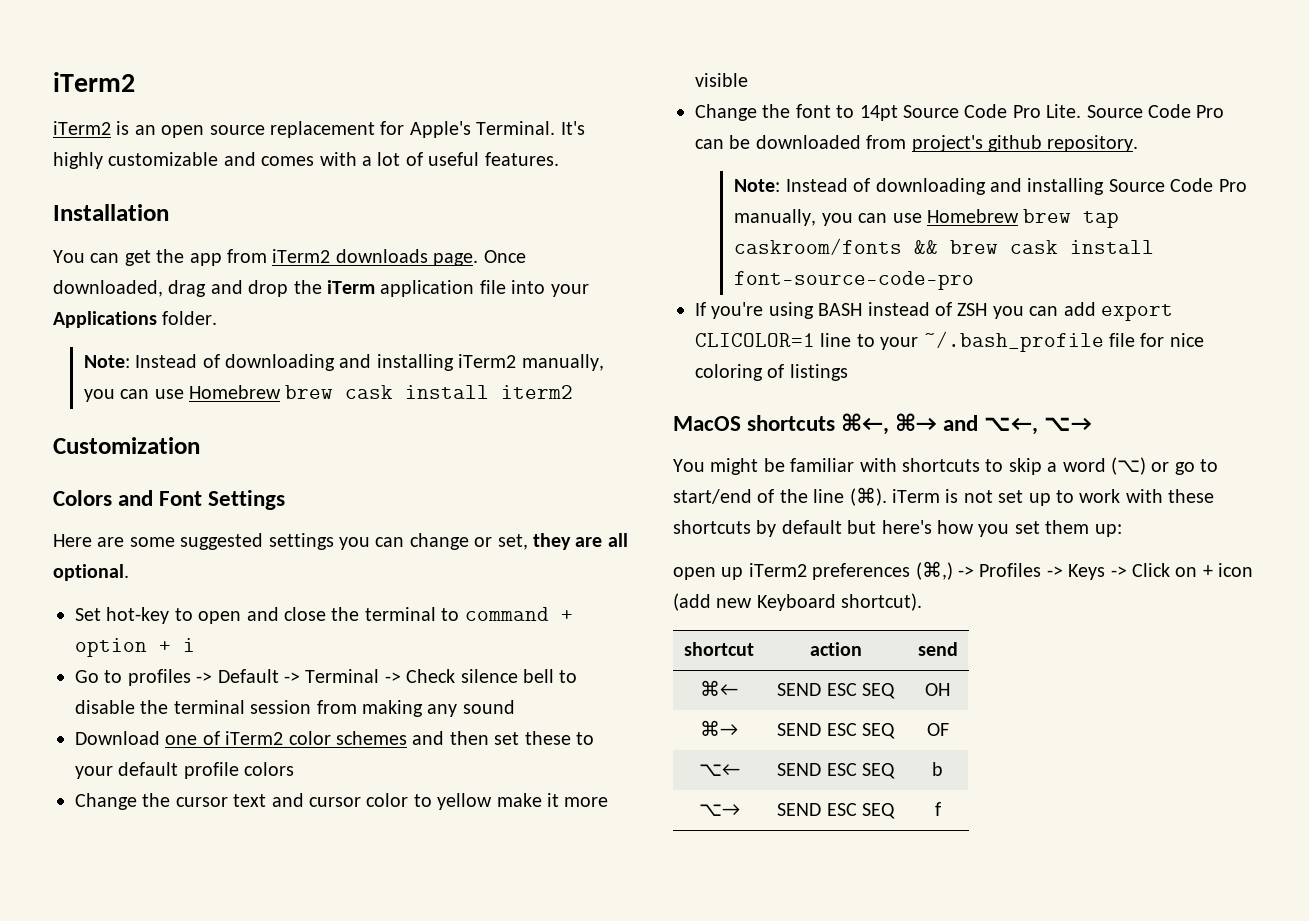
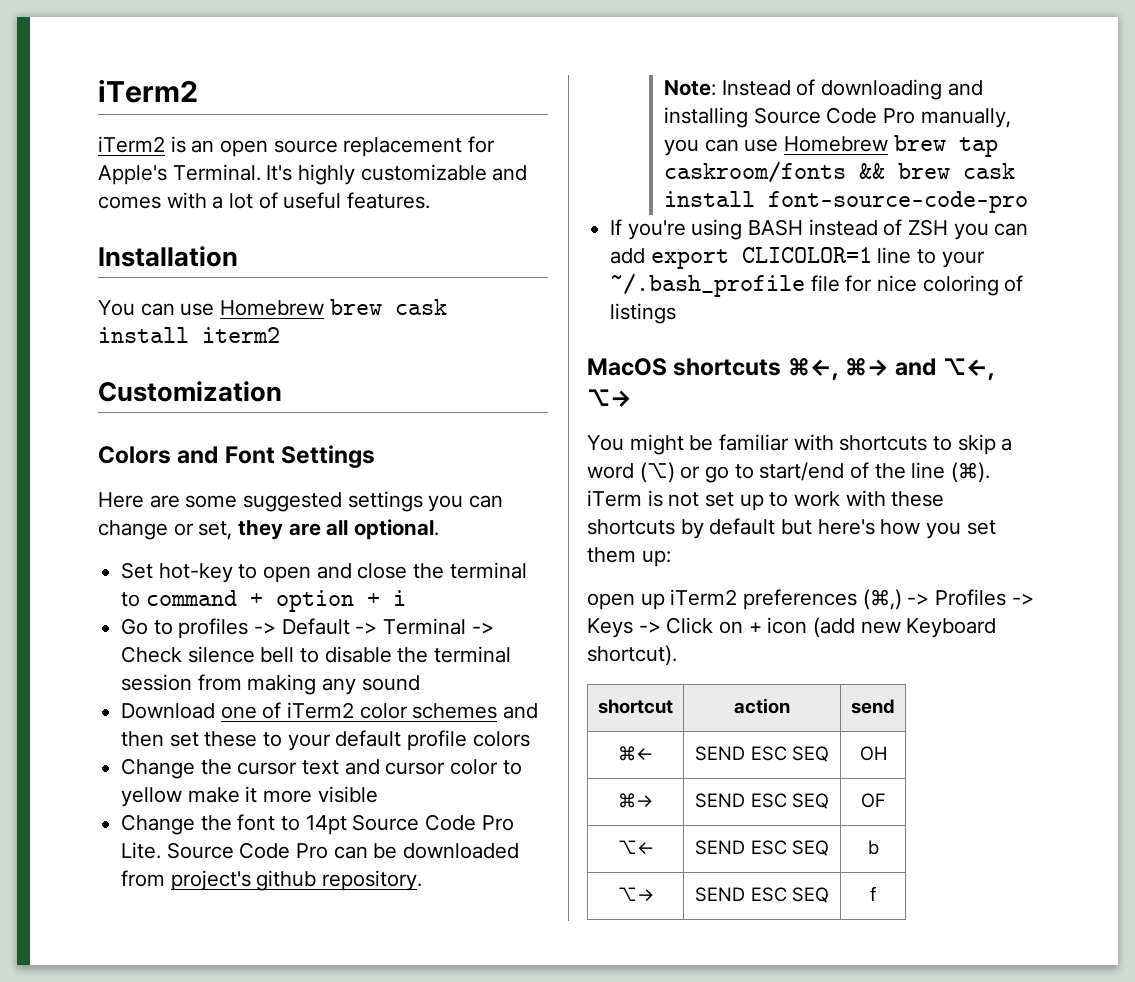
- You can get the app from iTerm2 downloads page. Once downloaded, drag and drop the iTerm application file into your Applications folder.
- Note: Instead of downloading and installing iTerm2 manually, you can use Homebrew brew cask install iterm2
+ You can use Homebrew brew cask install iterm2

